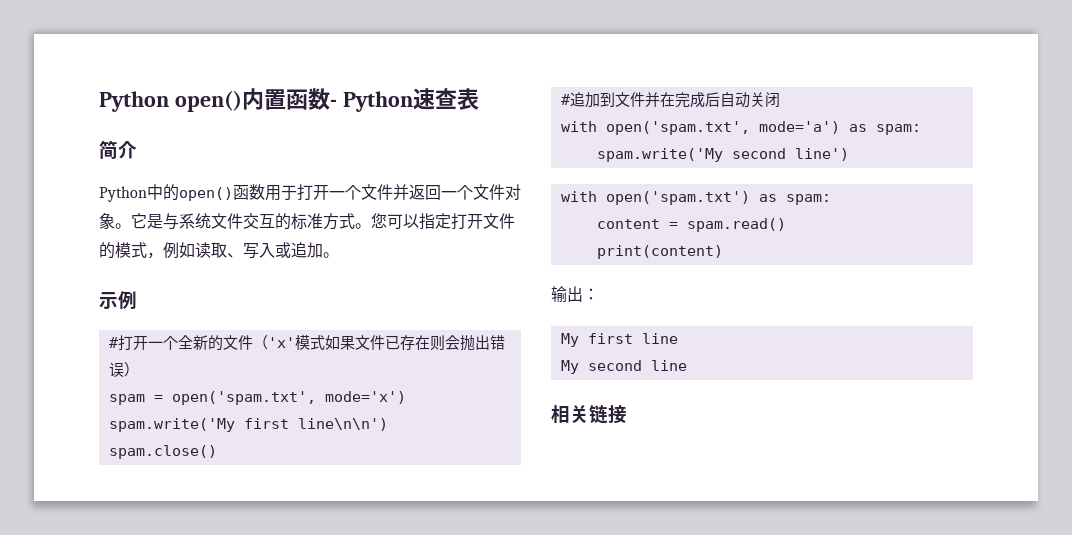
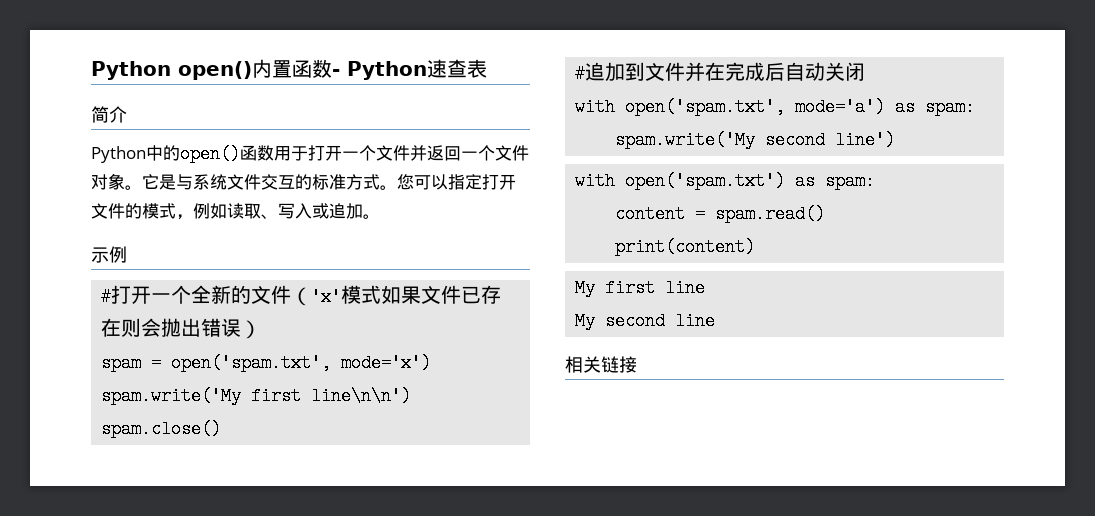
- 输出：

